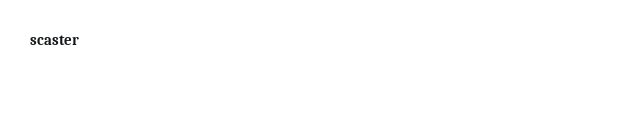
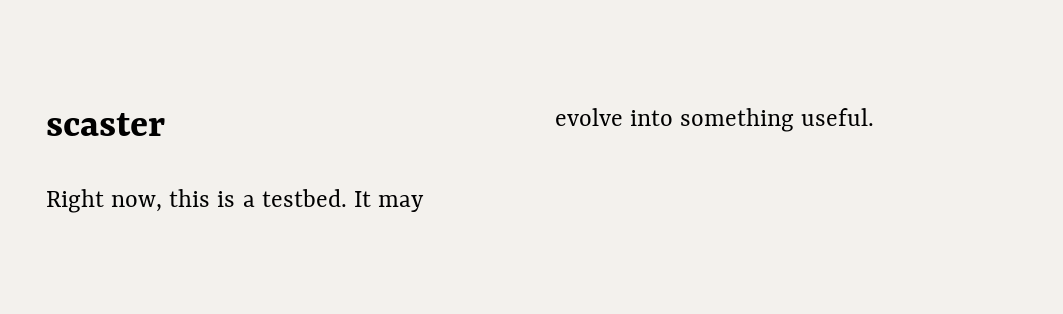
+ Right now, this is a testbed. It may evolve into something useful.

